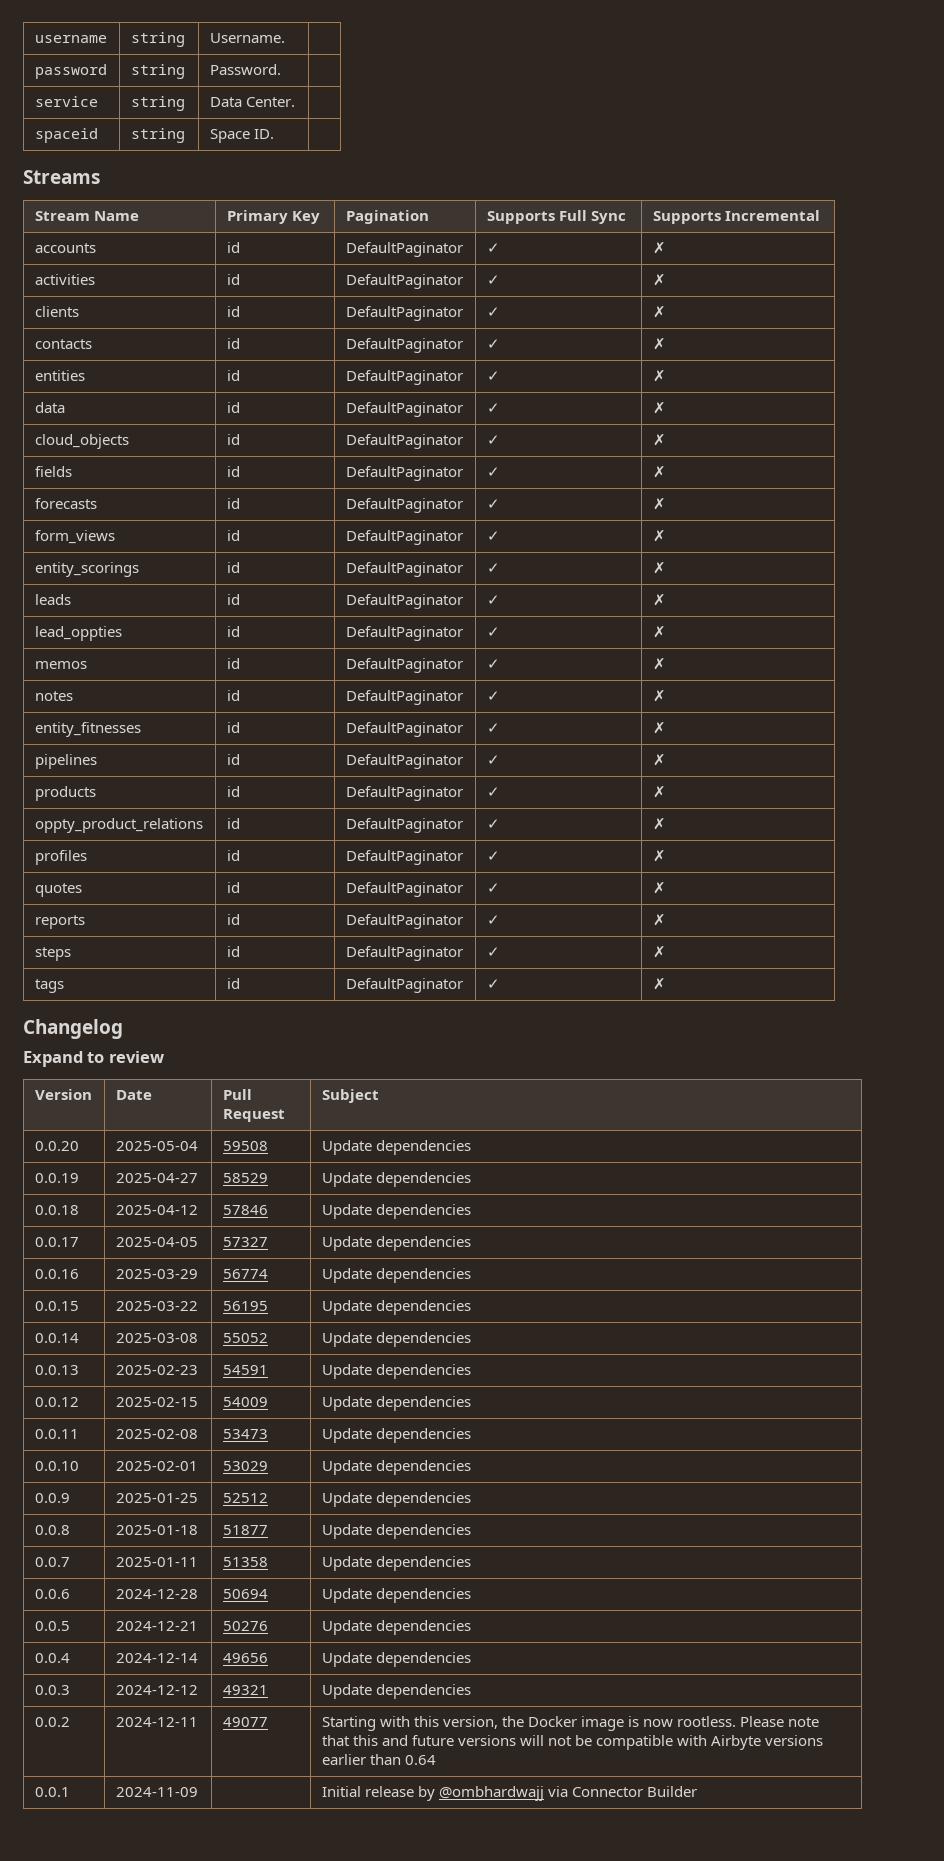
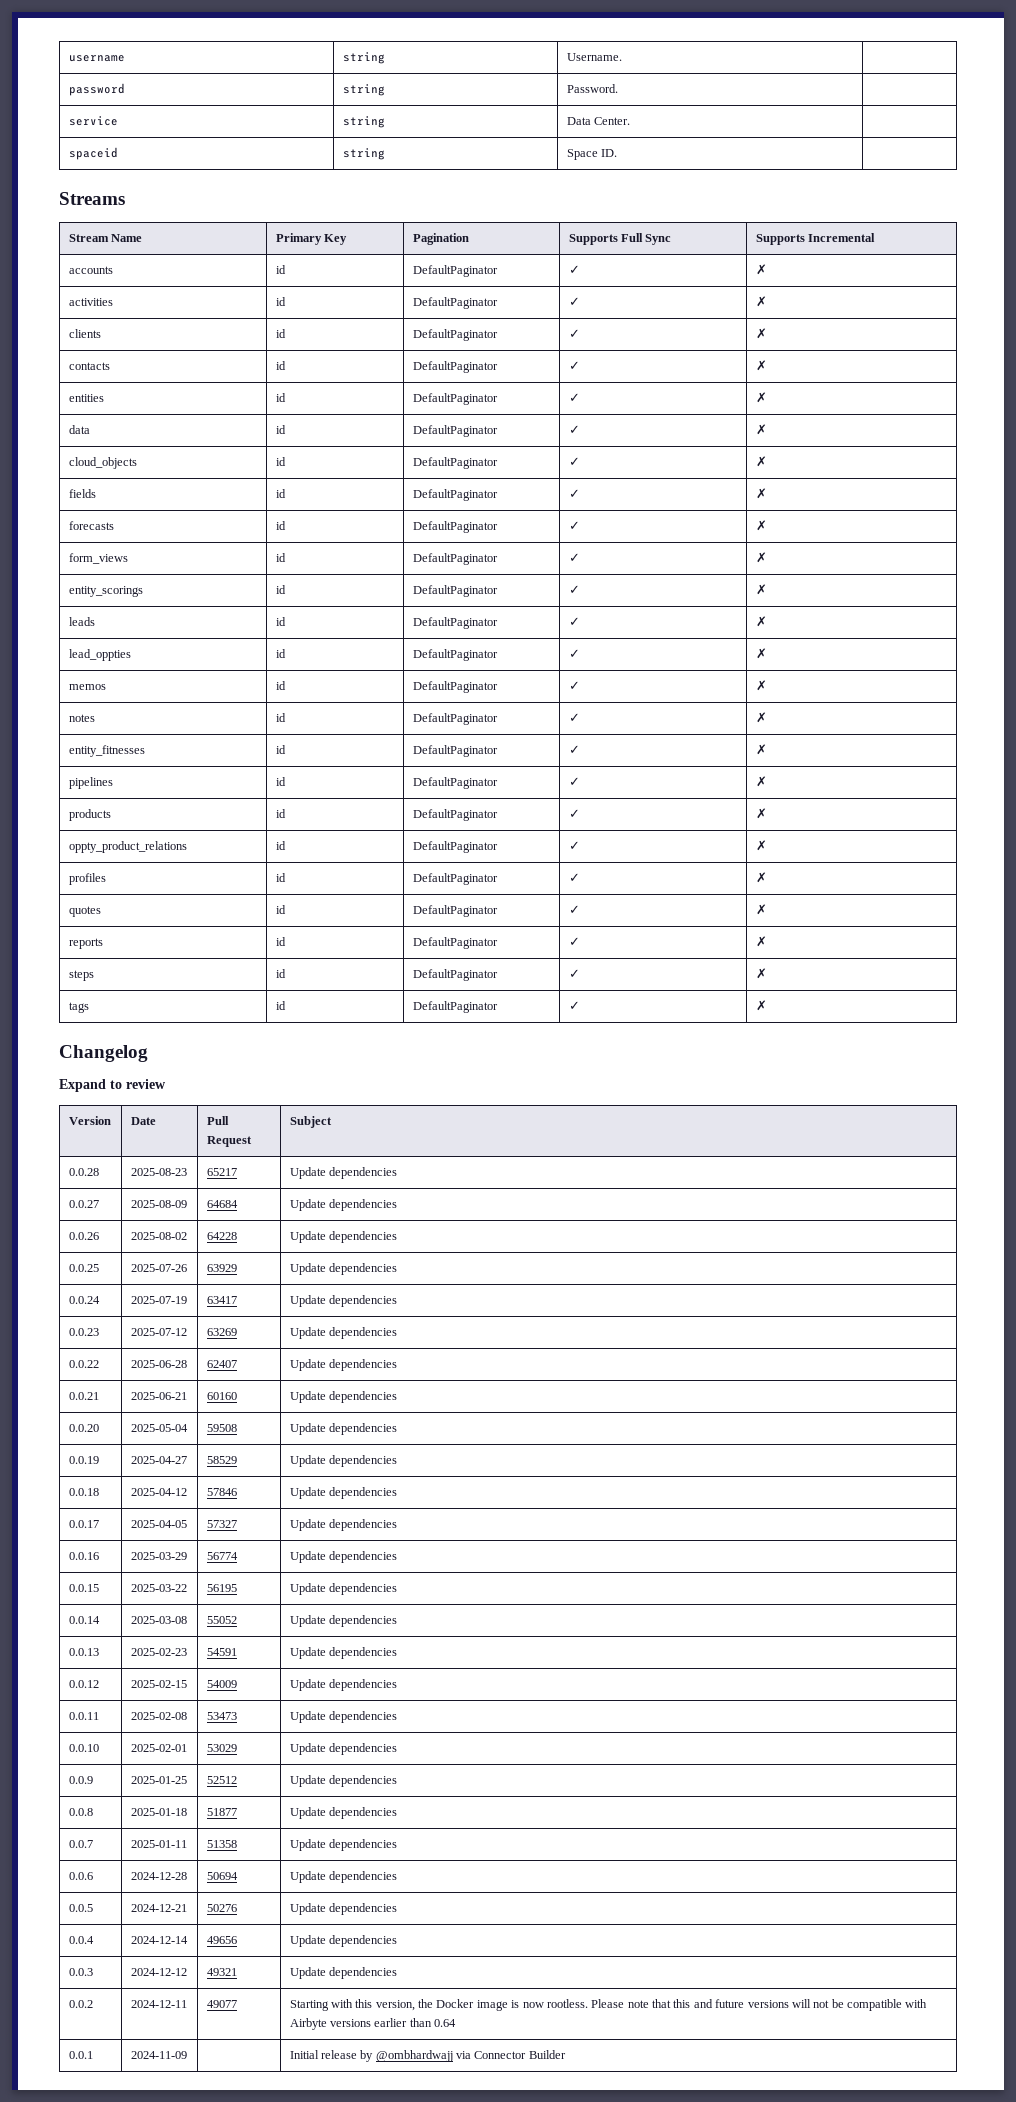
+ 0.0.28 | 2025-08-23 | 65217 | Update dependencies
+ 0.0.27 | 2025-08-09 | 64684 | Update dependencies
+ 0.0.26 | 2025-08-02 | 64228 | Update dependencies
+ 0.0.25 | 2025-07-26 | 63929 | Update dependencies
+ 0.0.24 | 2025-07-19 | 63417 | Update dependencies
+ 0.0.23 | 2025-07-12 | 63269 | Update dependencies
+ 0.0.22 | 2025-06-28 | 62407 | Update dependencies
+ 0.0.21 | 2025-06-21 | 60160 | Update dependencies

